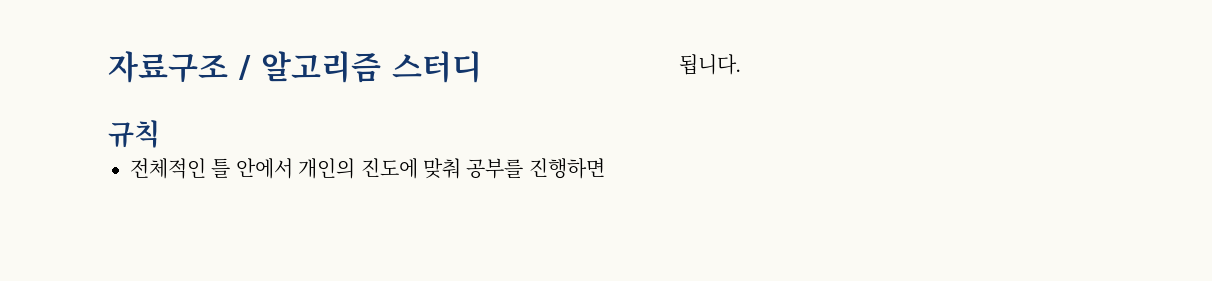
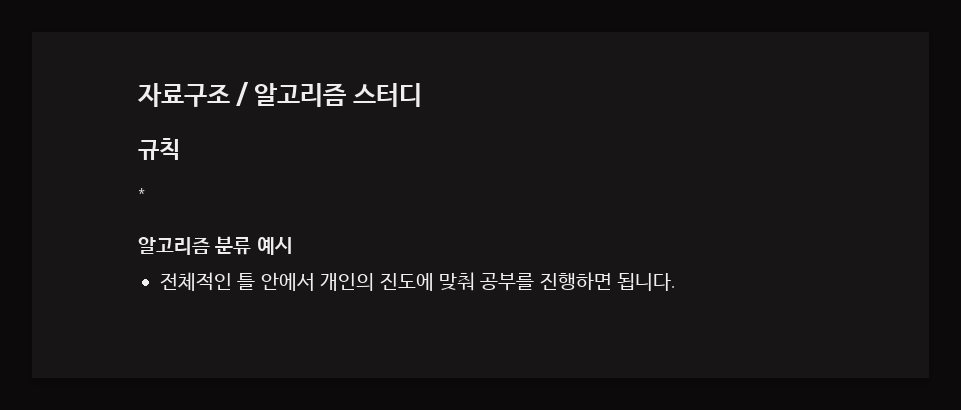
+ *
+ 알고리즘 분류 예시

